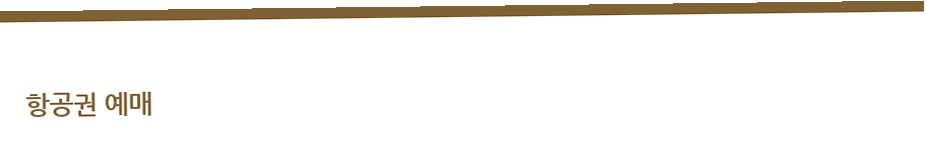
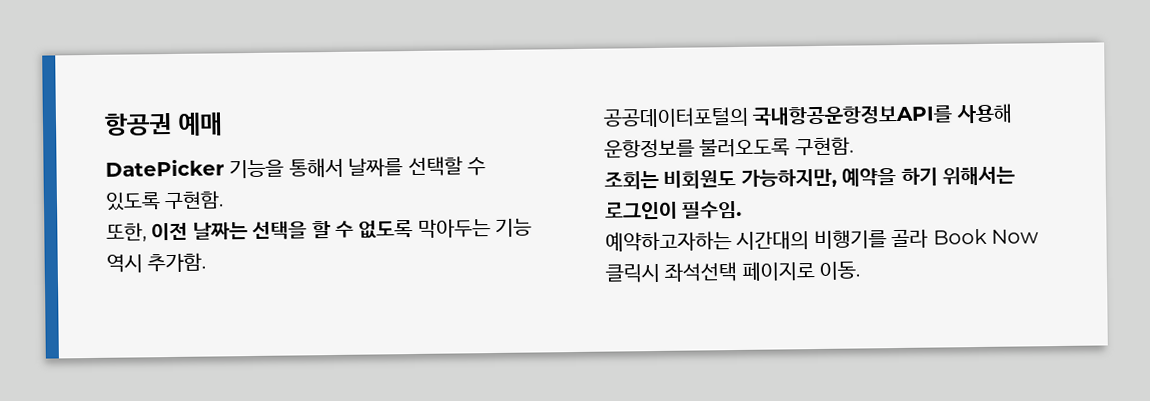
+ DatePicker 기능을 통해서 날짜를 선택할 수 있도록 구현함.
+ 또한, 이전 날짜는 선택을 할 수 없도록 막아두는 기능 역시 추가함.
+ 공공데이터포털의 국내항공운항정보API를 사용해 운항정보를 불러오도록 구현함.
+ 조회는 비회원도 가능하지만, 예약을 하기 위해서는 로그인이 필수임.
+ 예약하고자하는 시간대의 비행기를 골라 Book Now 클릭시 좌석선택 페이지로 이동.

